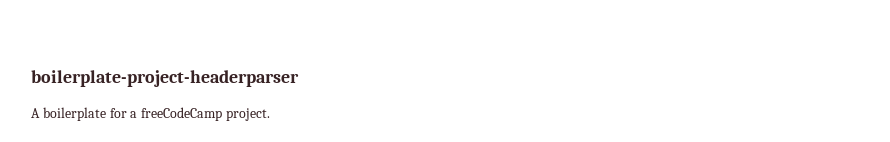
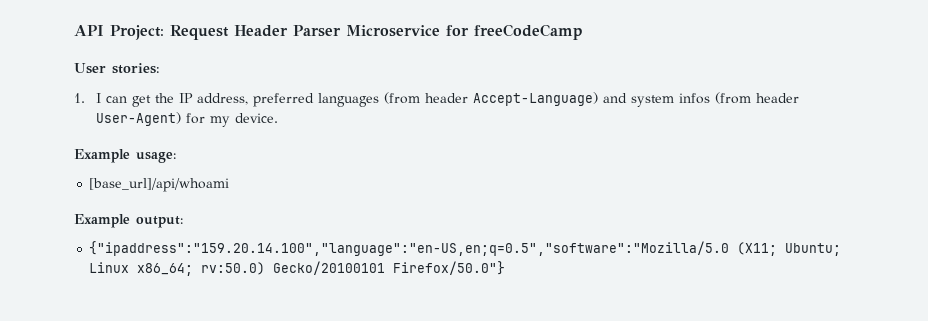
- boilerplate-project-headerparser
- A boilerplate for a freeCodeCamp project.
+ API Project: Request Header Parser Microservice for freeCodeCamp
+ User stories:
+ 1. I can get the IP address, preferred languages (from header Accept-Language) and system infos (from header User-Agent) for my device.
+ Example usage:
+ [base_url]/api/whoami
+ Example output:
+ {"ipaddress":"159.20.14.100","language":"en-US,en;q=0.5","software":"Mozilla/5.0 (X11; Ubuntu; Linux x86_64; rv:50.0) Gecko/20100101 Firefox/50.0"}

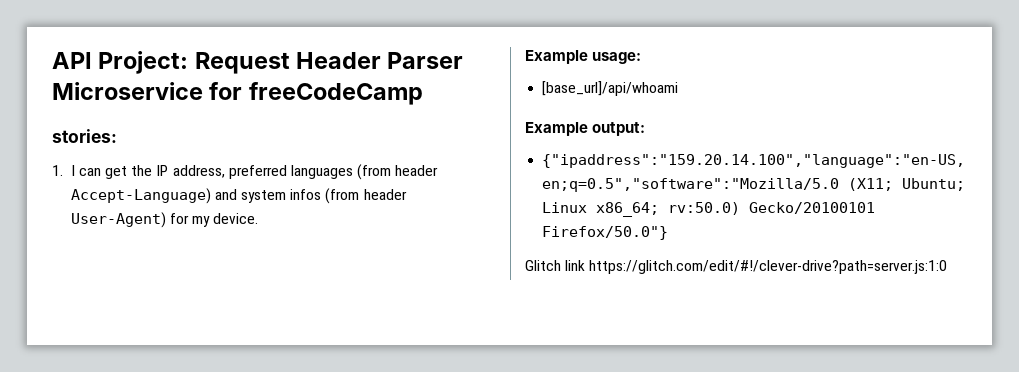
- User stories:
+ stories:
+ Glitch link https://glitch.com/edit/#!/clever-drive?path=server.js:1:0

